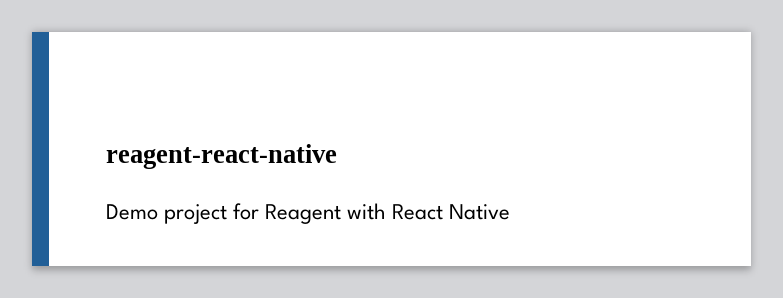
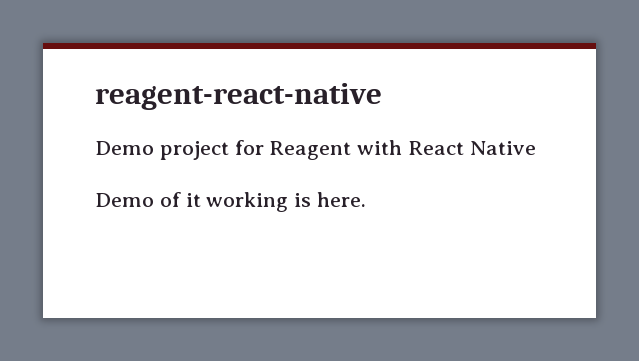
+ Demo of it working is here.

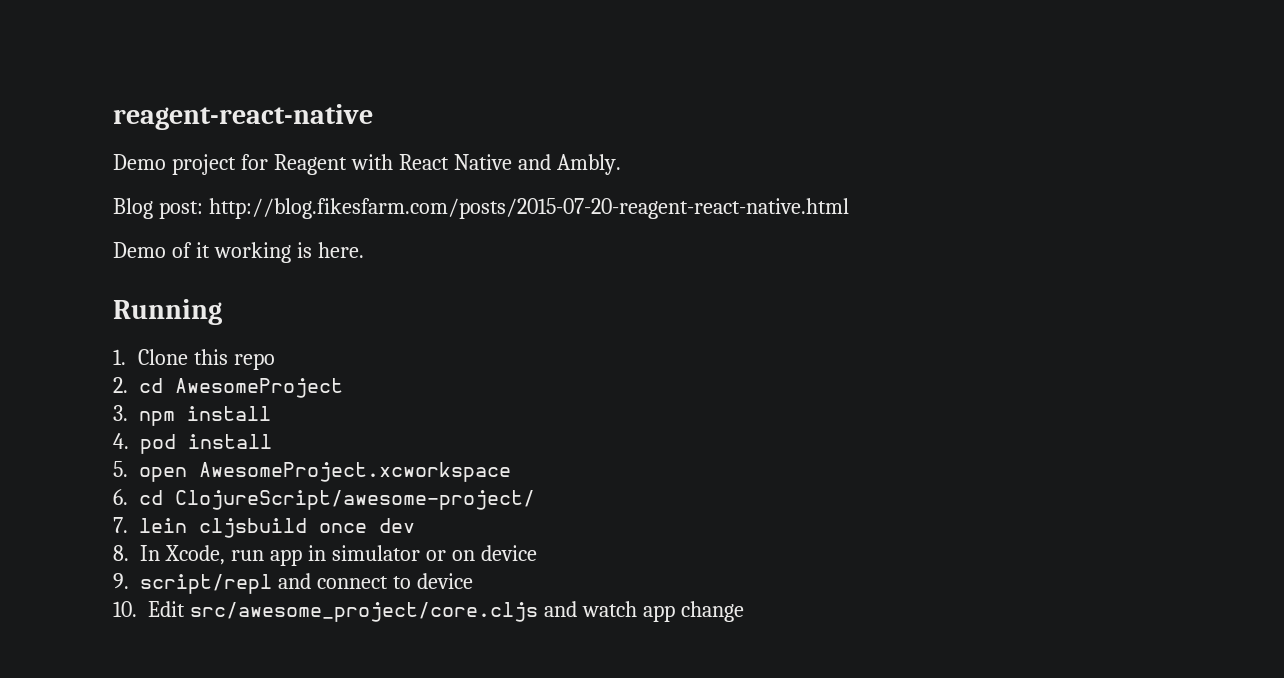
- Demo project for Reagent with React Native
+ Demo project for Reagent with React Native and Ambly.
+ Blog post: http://blog.fikesfarm.com/posts/2015-07-20-reagent-react-native.html
+ Running
+ 1. Clone this repo
+ 2. cd AwesomeProject
+ 3. npm install
+ 4. pod install
+ 5. open AwesomeProject.xcworkspace
+ 6. cd ClojureScript/awesome-project/
+ 7. lein cljsbuild once dev
+ 8. In Xcode, run app in simulator or on device
+ 9. script/repl and connect to device
+ 10. Edit src/awesome_project/core.cljs and watch app change

